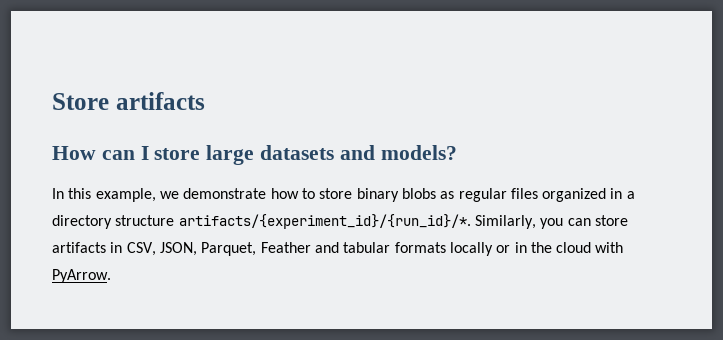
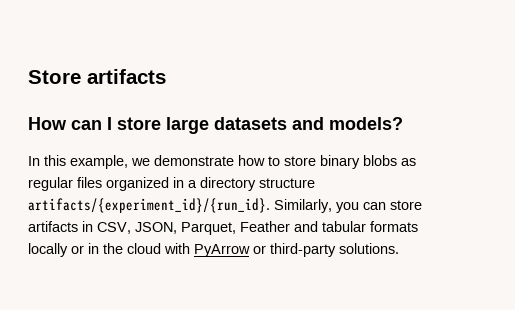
- In this example, we demonstrate how to store binary blobs as regular files organized in a directory structure artifacts/{experiment_id}/{run_id}/*.
+ In this example, we demonstrate how to store binary blobs as regular files organized in a directory structure artifacts/{experiment_id}/{run_id}.
- Similarly, you can store artifacts in CSV, JSON, Parquet, Feather and tabular formats locally or in the cloud with PyArrow.
+ Similarly, you can store artifacts in CSV, JSON, Parquet, Feather and tabular formats locally or in the cloud with PyArrow or third-party solutions.

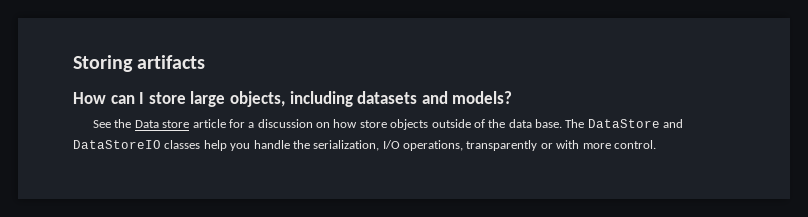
- Store artifacts
+ Storing artifacts
- How can I store large datasets and models?
+ How can I store large objects, including datasets and models?
- In this example, we demonstrate how to store binary blobs as regular files organized in a directory structure artifacts/{experiment_id}/{run_id}. Similarly, you can store artifacts in CSV, JSON, Parquet, Feather and tabular formats locally or in the cloud with PyArrow or third-party solutions.
+ See the Data store article for a discussion on how store objects outside of the data base. The DataStore and DataStoreIO classes help you handle the serialization, I/O operations, transparently or with more control.

